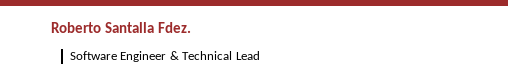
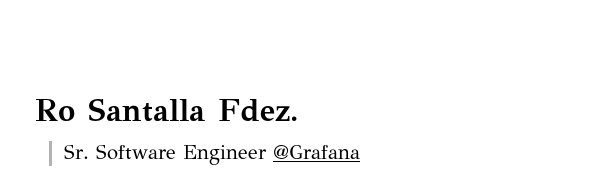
- Roberto Santalla Fdez.
+ Ro Santalla Fdez.
- Software Engineer & Technical Lead
+ Sr. Software Engineer @Grafana

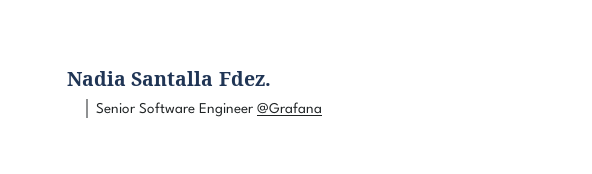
- Ro Santalla Fdez.
+ Nadia Santalla Fdez.
- Sr. Software Engineer @Grafana
+ Senior Software Engineer @Grafana

